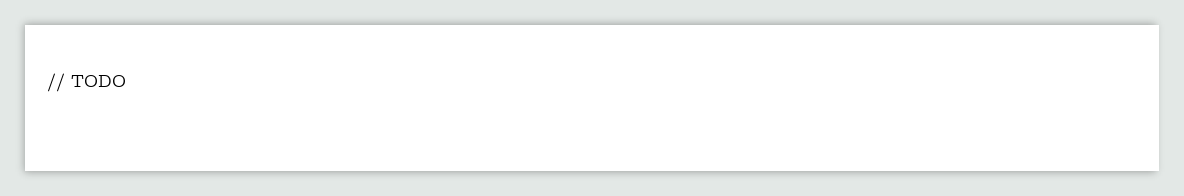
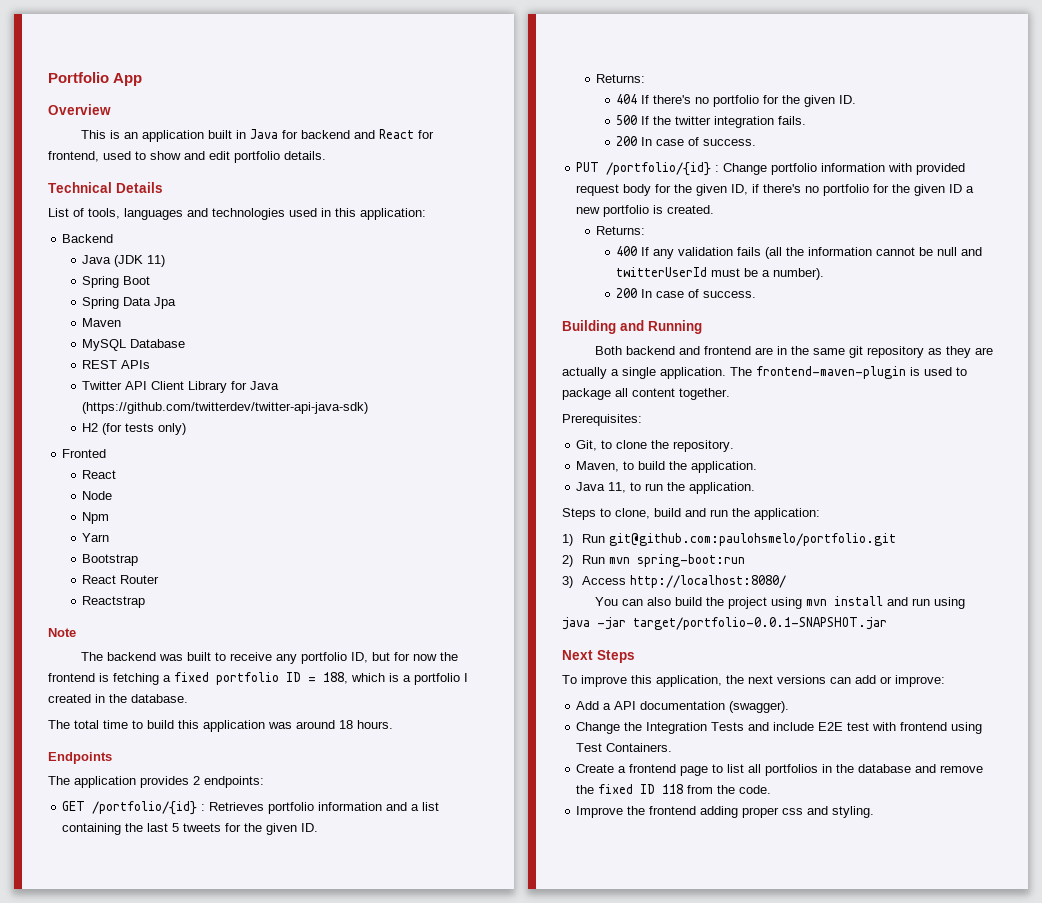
- // TODO
+ Portfolio App
+ Overview
+ This is an application built in Java for backend and React for frontend, used to show and edit portfolio details.
+ Technical Details
+ List of tools, languages and technologies used in this application:
+ Backend
+ Java (JDK 11)
+ Spring Boot
+ Spring Data Jpa
+ Maven
+ MySQL Database
+ REST APIs
+ Twitter API Client Library for Java (https://github.com/twitterdev/twitter-api-java-sdk)
+ H2 (for tests only)
+ Fronted
+ React
+ Node
+ Npm
+ Yarn
+ Bootstrap
+ React Router
+ Reactstrap
+ Note
+ The backend was built to receive any portfolio ID, but for now the frontend is fetching a fixed portfolio ID = 188, which is a portfolio I created in the database.
+ The total time to build this application was around 18 hours.
+ Endpoints
+ The application provides 2 endpoints:
+ GET /portfolio/{id} : Retrieves portfolio information and a list containing the last 5 tweets for the given ID.
+ Returns:
+ 404 If there's no portfolio for the given ID.
+ 500 If the twitter integration fails.
+ 200 In case of success.
+ PUT /portfolio/{id} : Change portfolio information with provided request body for the given ID, if there's no portfolio for the given ID a new portfolio is created.
+ Returns:
+ 400 If any validation fails (all the information cannot be null and twitterUserId must be a number).
+ 200 In case of success.
+ Building and Running
+ Both backend and frontend are in the same git repository as they are actually a single application. The frontend-maven-plugin is used to package all content together.
+ Prerequisites:
+ Git, to clone the repository.
+ Maven, to build the application.
+ Java 11, to run the application.
+ Steps to clone, build and run the application:
+ 1) Run git@github.com:paulohsmelo/portfolio.git
+ 2) Run mvn spring-boot:run
+ 3) Access http://localhost:8080/
+ You can also build the project using mvn install and run using java -jar target/portfolio-0.0.1-SNAPSHOT.jar
+ Next Steps
+ To improve this application, the next versions can add or improve:
+ Add a API documentation (swagger).
+ Change the Integration Tests and include E2E test with frontend using Test Containers.
+ Create a frontend page to list all portfolios in the database and remove the fixed ID 118 from the code.
+ Improve the frontend adding proper css and styling.

